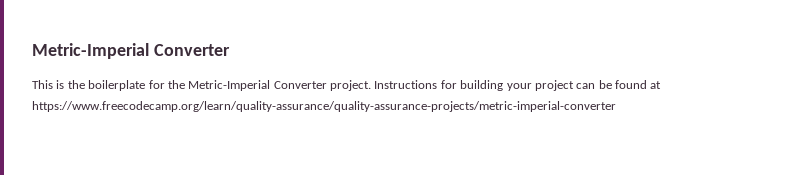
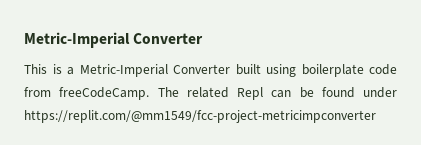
- This is the boilerplate for the Metric-Imperial Converter project. Instructions for building your project can be found at https://www.freecodecamp.org/learn/quality-assurance/quality-assurance-projects/metric-imperial-converter
+ This is a Metric-Imperial Converter built using boilerplate code from freeCodeCamp. The related Repl can be found under https://replit.com/@mm1549/fcc-project-metricimpconverter

